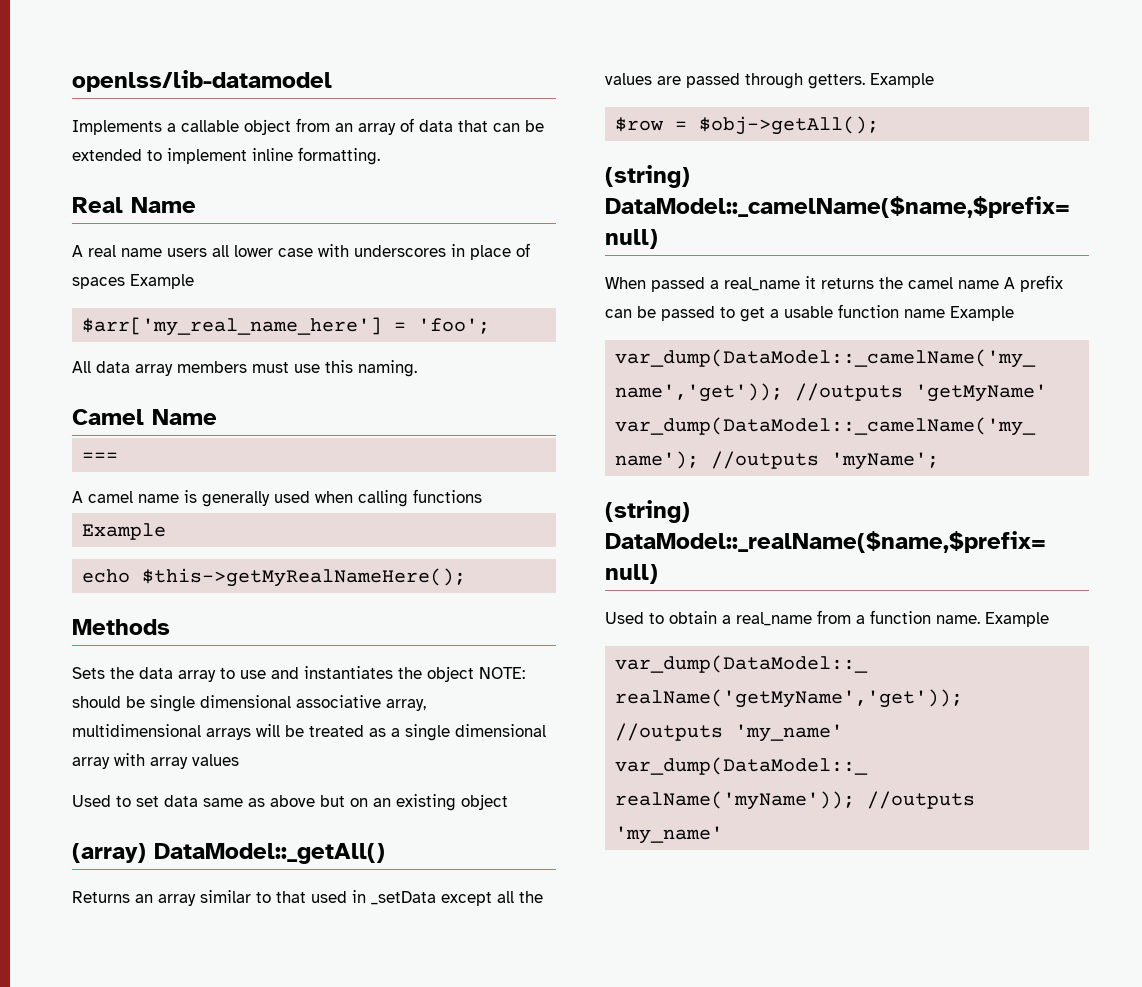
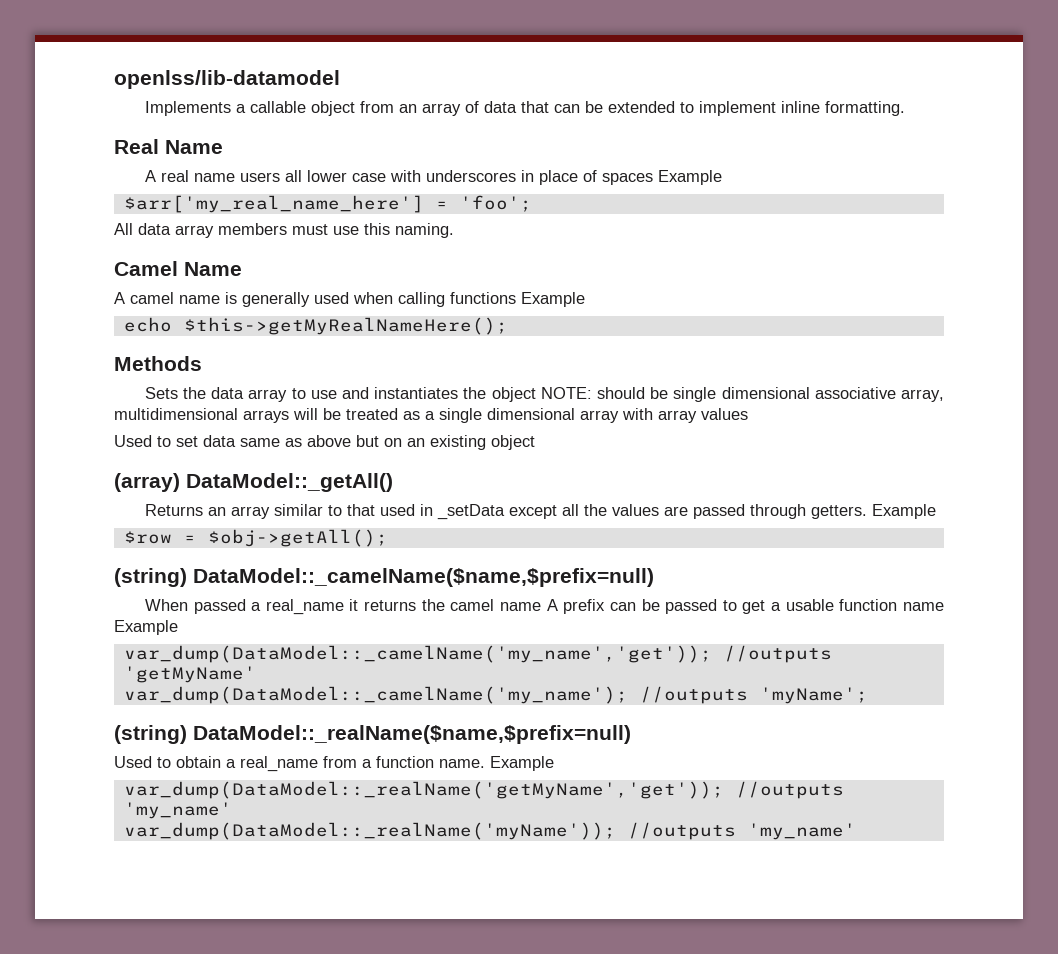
- ===
- A camel name is generally used when calling functions
- Example
+ A camel name is generally used when calling functions Example

